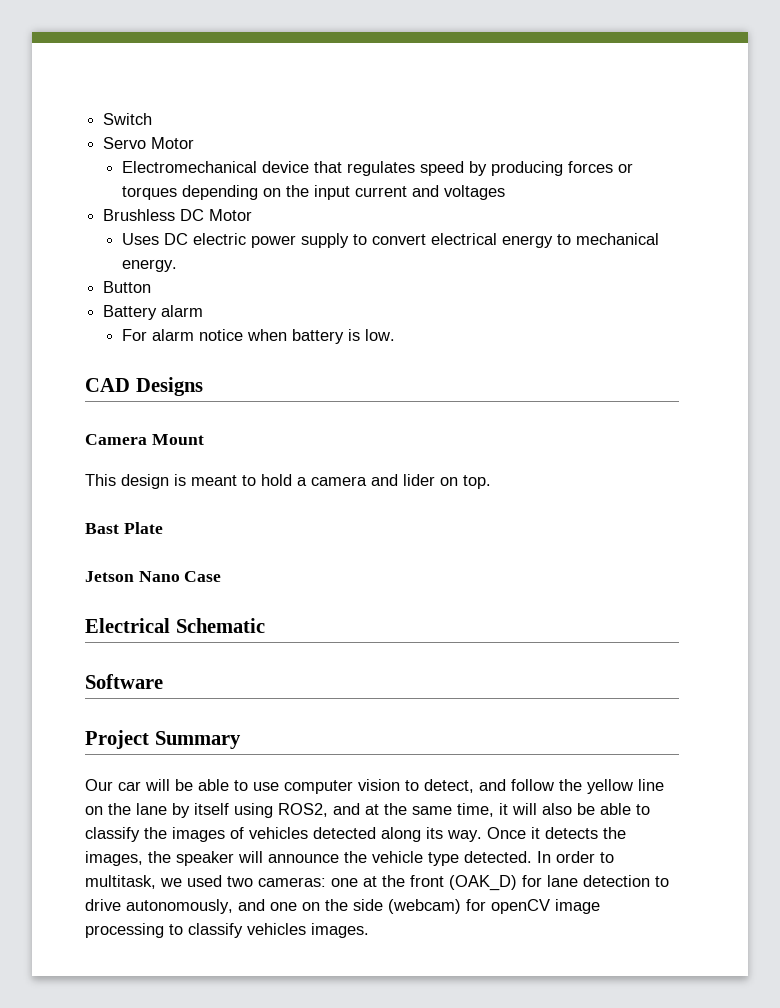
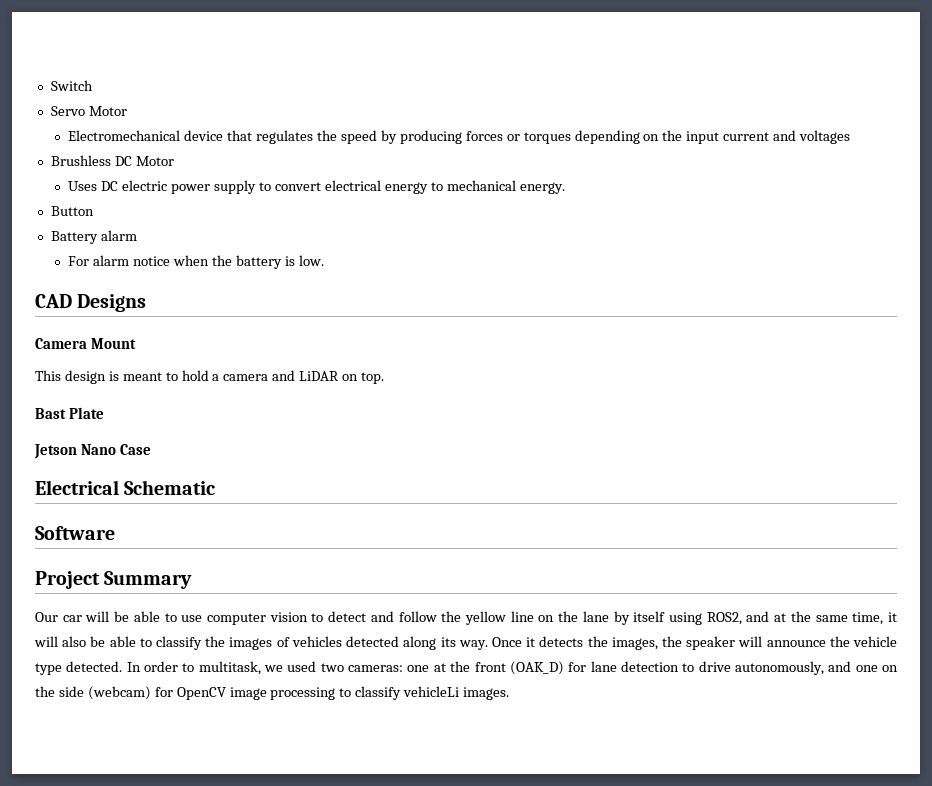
- Electromechanical device that regulates speed by producing forces or torques depending on the input current and voltages
+ Electromechanical device that regulates the speed by producing forces or torques depending on the input current and voltages
- For alarm notice when battery is low.
+ For alarm notice when the battery is low.
- This design is meant to hold a camera and lider on top.
+ This design is meant to hold a camera and LiDAR on top.
- Our car will be able to use computer vision to detect, and follow the yellow line on the lane by itself using ROS2, and at the same time, it will also be able to classify the images of vehicles detected along its way.
+ Our car will be able to use computer vision to detect and follow the yellow line on the lane by itself using ROS2, and at the same time, it will also be able to classify the images of vehicles detected along its way.
- In order to multitask, we used two cameras: one at the front (OAK_D) for lane detection to drive autonomously, and one on the side (webcam) for openCV image processing to classify vehicles images.
+ In order to multitask, we used two cameras: one at the front (OAK_D) for lane detection to drive autonomously, and one on the side (webcam) for OpenCV image processing to classify vehicleLi images.

